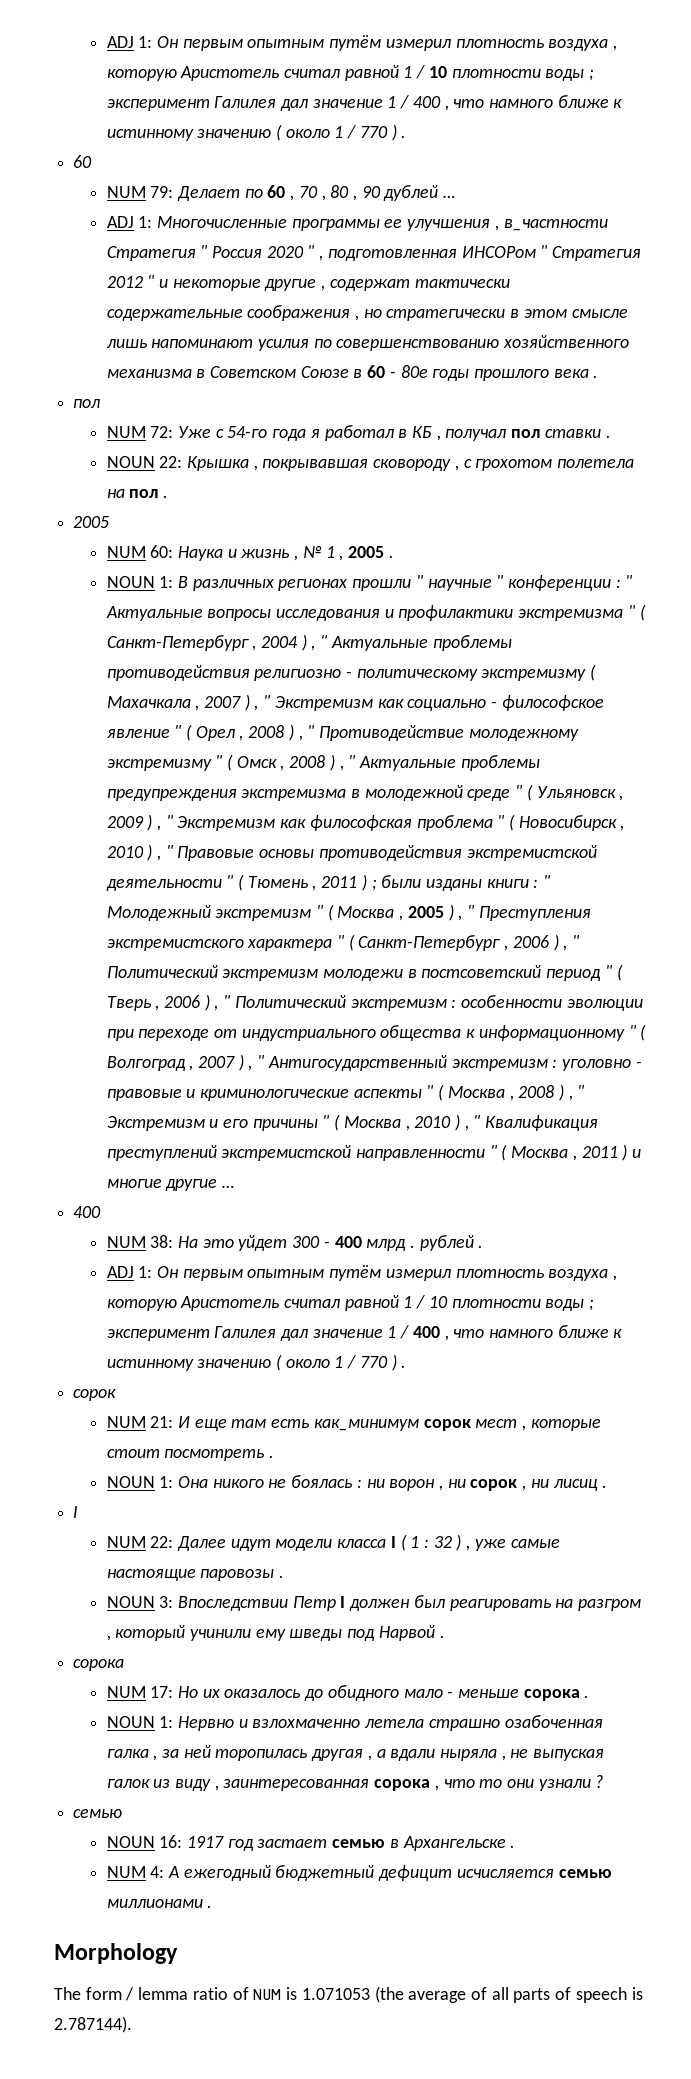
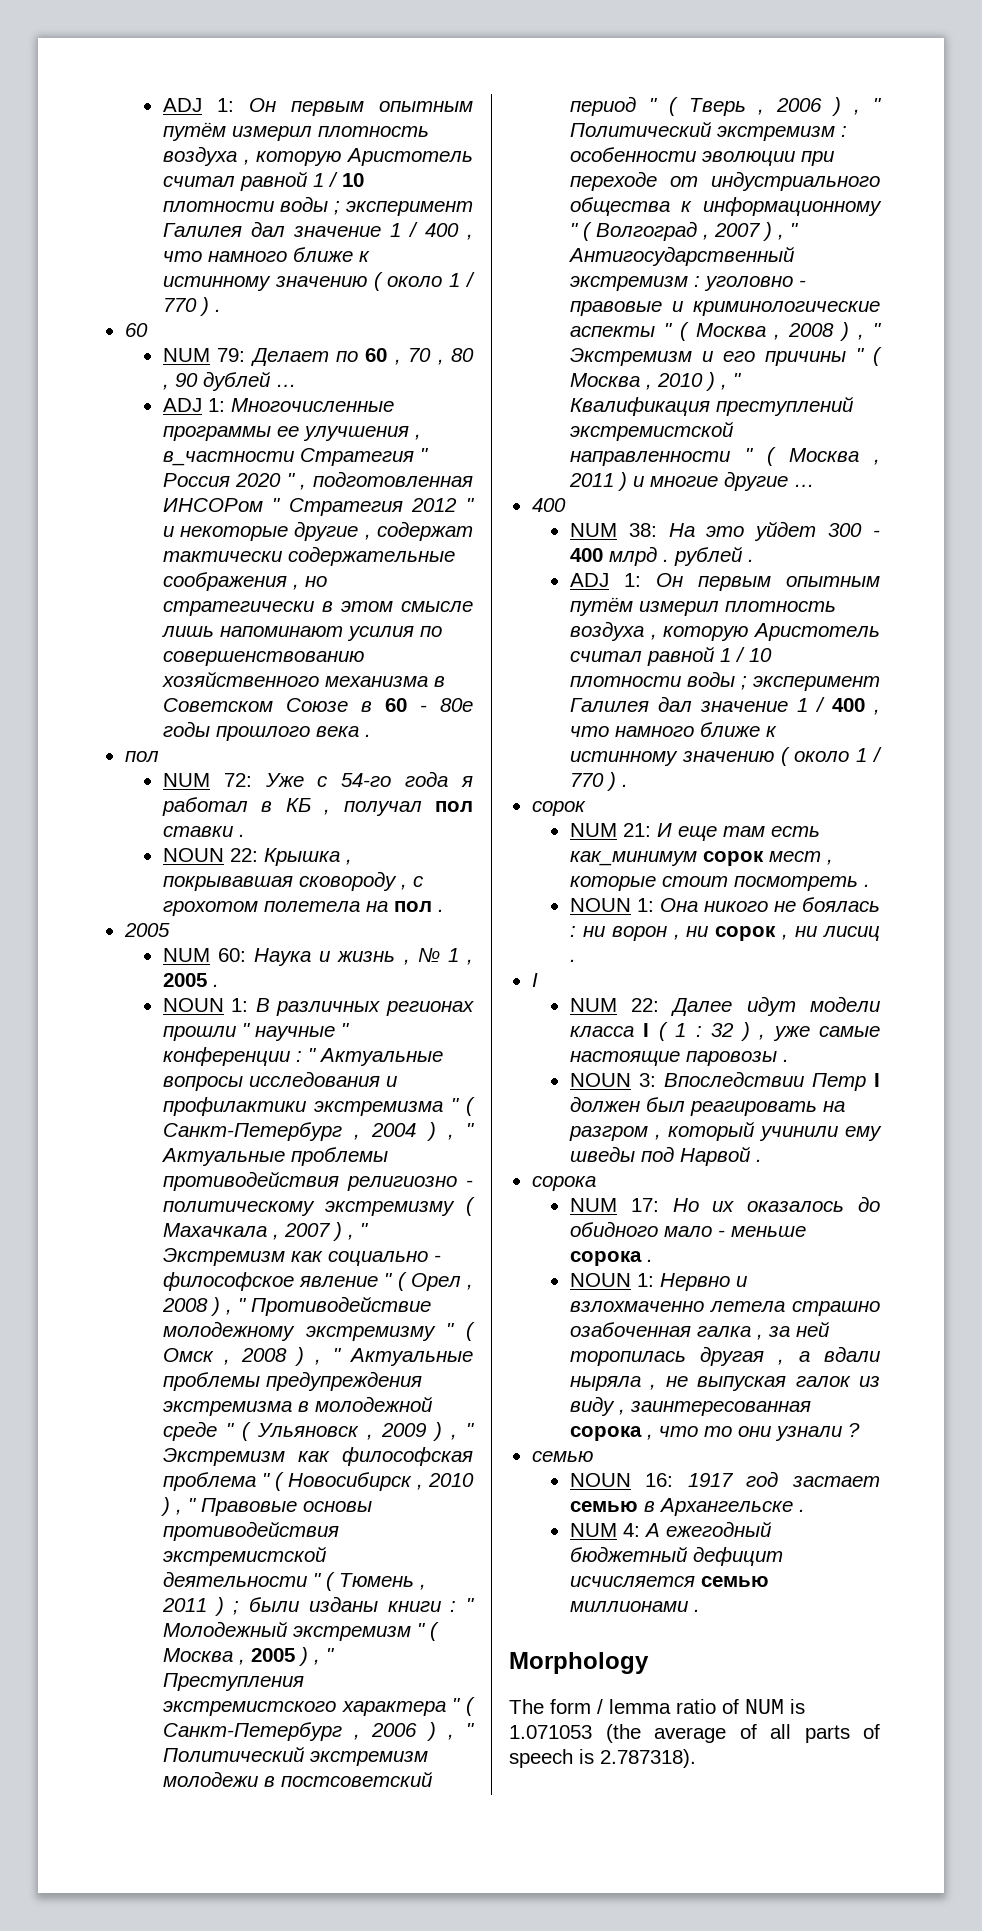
- The form / lemma ratio of NUM is 1.071053 (the average of all parts of speech is 2.787144).
+ The form / lemma ratio of NUM is 1.071053 (the average of all parts of speech is 2.787318).

